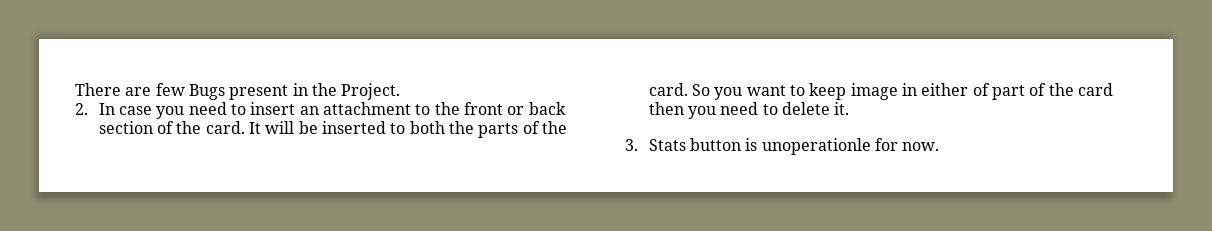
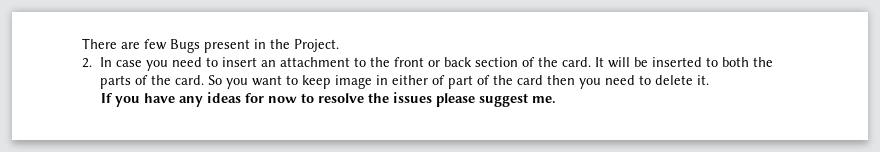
- 3. Stats button is unoperationle for now.
+ If you have any ideas for now to resolve the issues please suggest me.

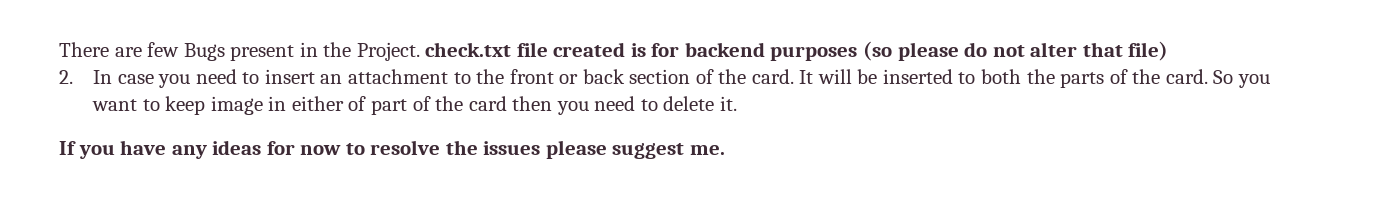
- There are few Bugs present in the Project.
+ There are few Bugs present in the Project. check.txt file created is for backend purposes (so please do not alter that file)

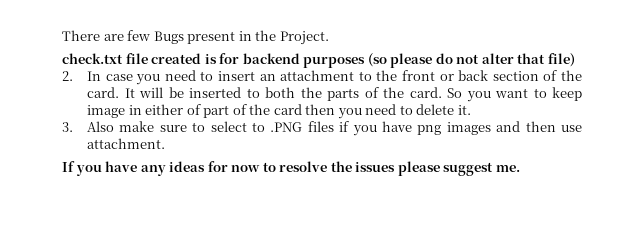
- There are few Bugs present in the Project. check.txt file created is for backend purposes (so please do not alter that file)
+ There are few Bugs present in the Project.
+ check.txt file created is for backend purposes (so please do not alter that file)
+ 3. Also make sure to select to .PNG files if you have png images and then use attachment.

